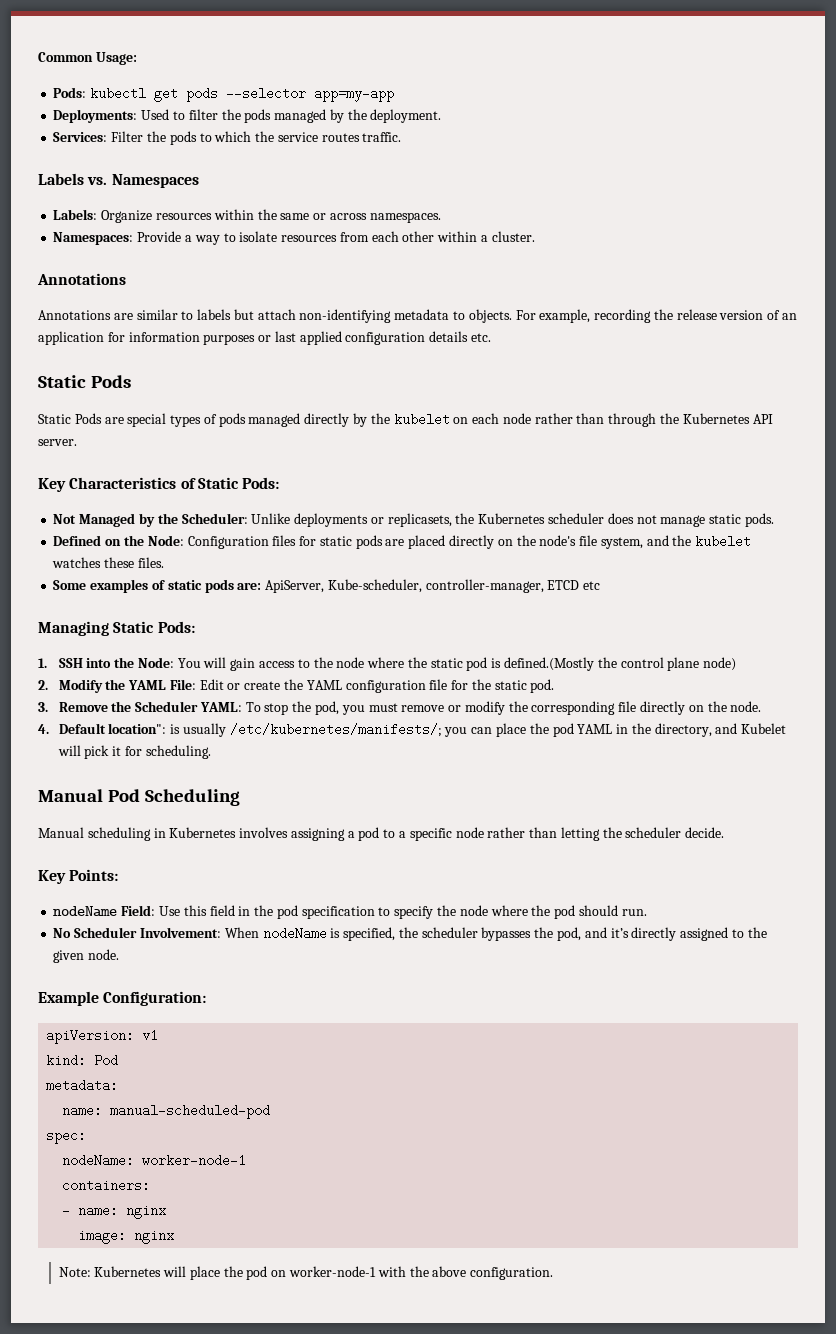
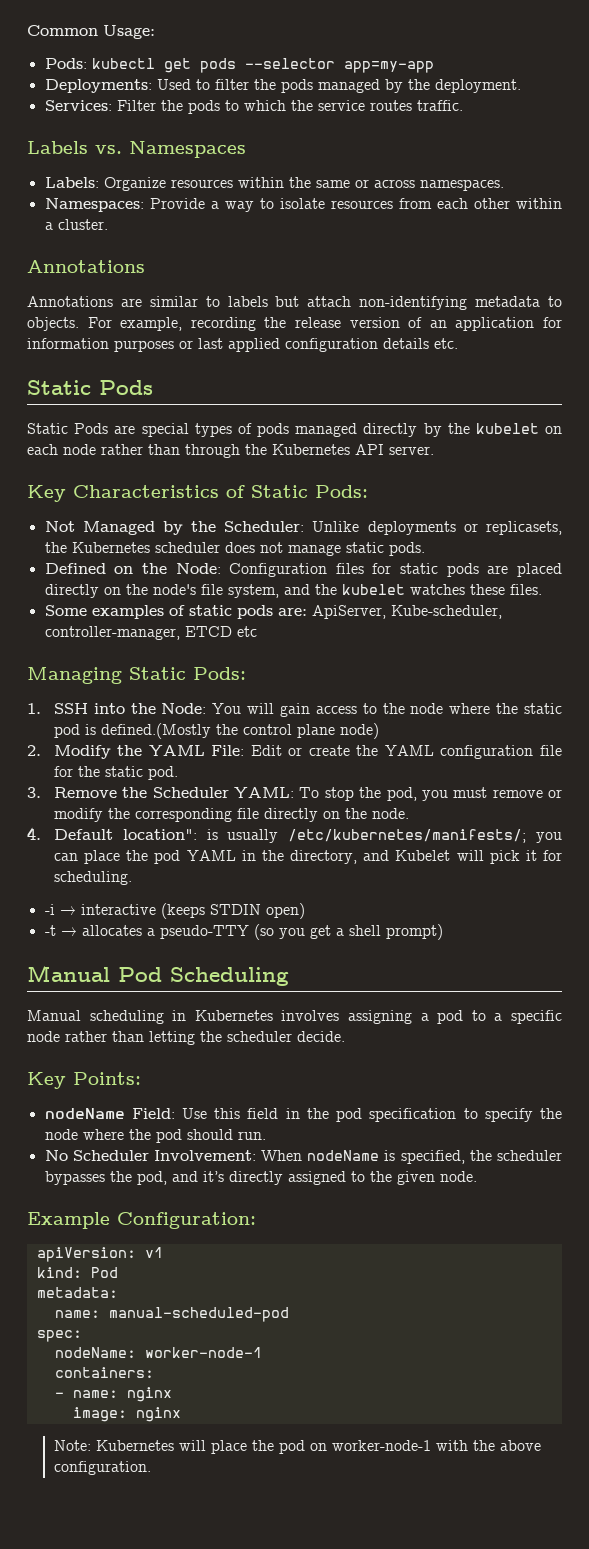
+ -i → interactive (keeps STDIN open)
+ -t → allocates a pseudo-TTY (so you get a shell prompt)

